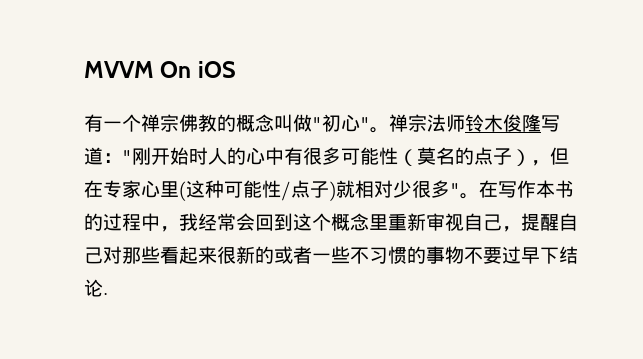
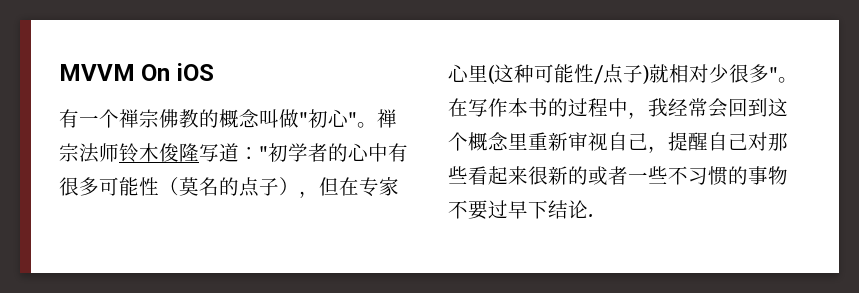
- 禅宗法师铃木俊隆写道："刚开始时人的心中有很多可能性（莫名的点子），但在专家心里(这种可能性/点子)就相对少很多"。
+ 禅宗法师铃木俊隆写道："初学者的心中有很多可能性（莫名的点子），但在专家心里(这种可能性/点子)就相对少很多"。

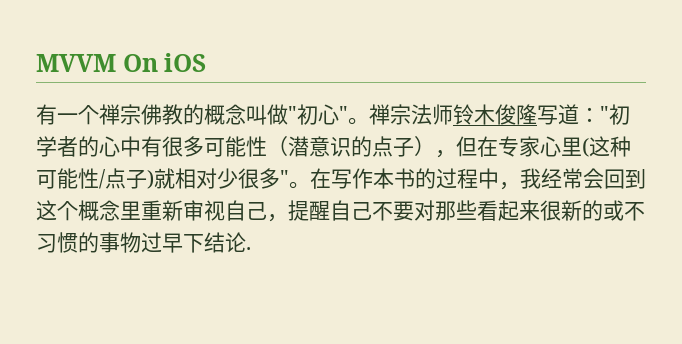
- 禅宗法师铃木俊隆写道："初学者的心中有很多可能性（莫名的点子），但在专家心里(这种可能性/点子)就相对少很多"。
+ 禅宗法师铃木俊隆写道："初学者的心中有很多可能性（潜意识的点子），但在专家心里(这种可能性/点子)就相对少很多"。
- 在写作本书的过程中，我经常会回到这个概念里重新审视自己，提醒自己对那些看起来很新的或者一些不习惯的事物不要过早下结论.
+ 在写作本书的过程中，我经常会回到这个概念里重新审视自己，提醒自己不要对那些看起来很新的或不习惯的事物过早下结论.

